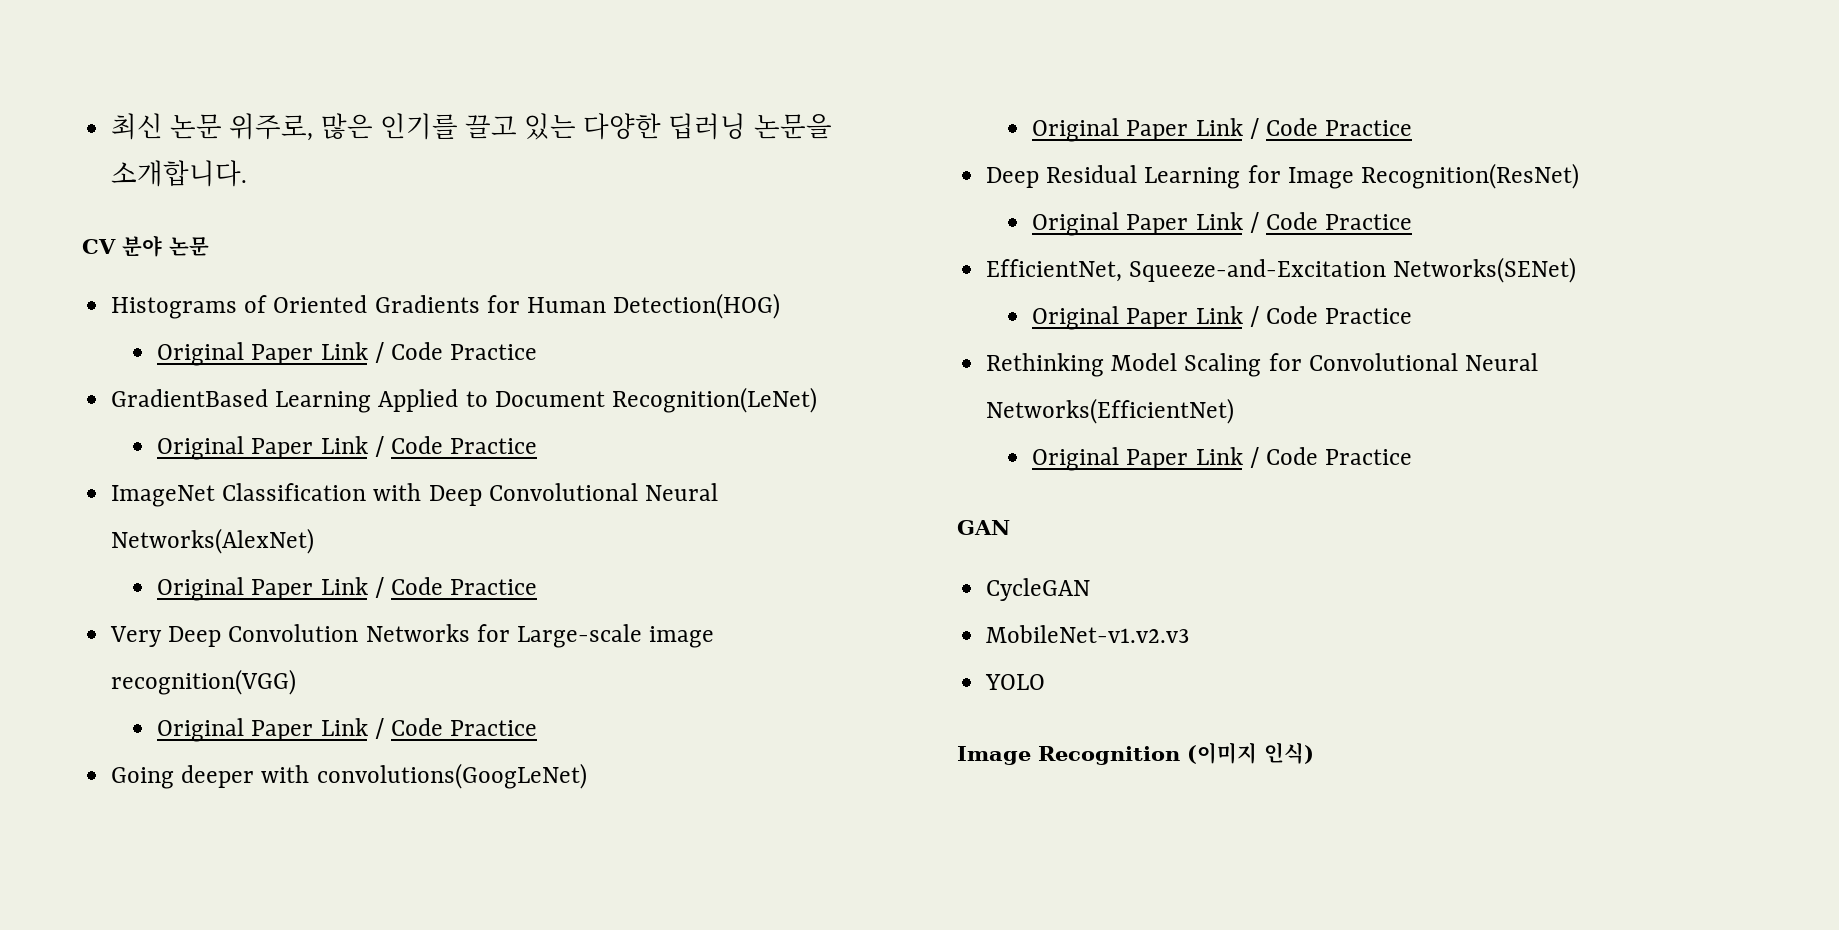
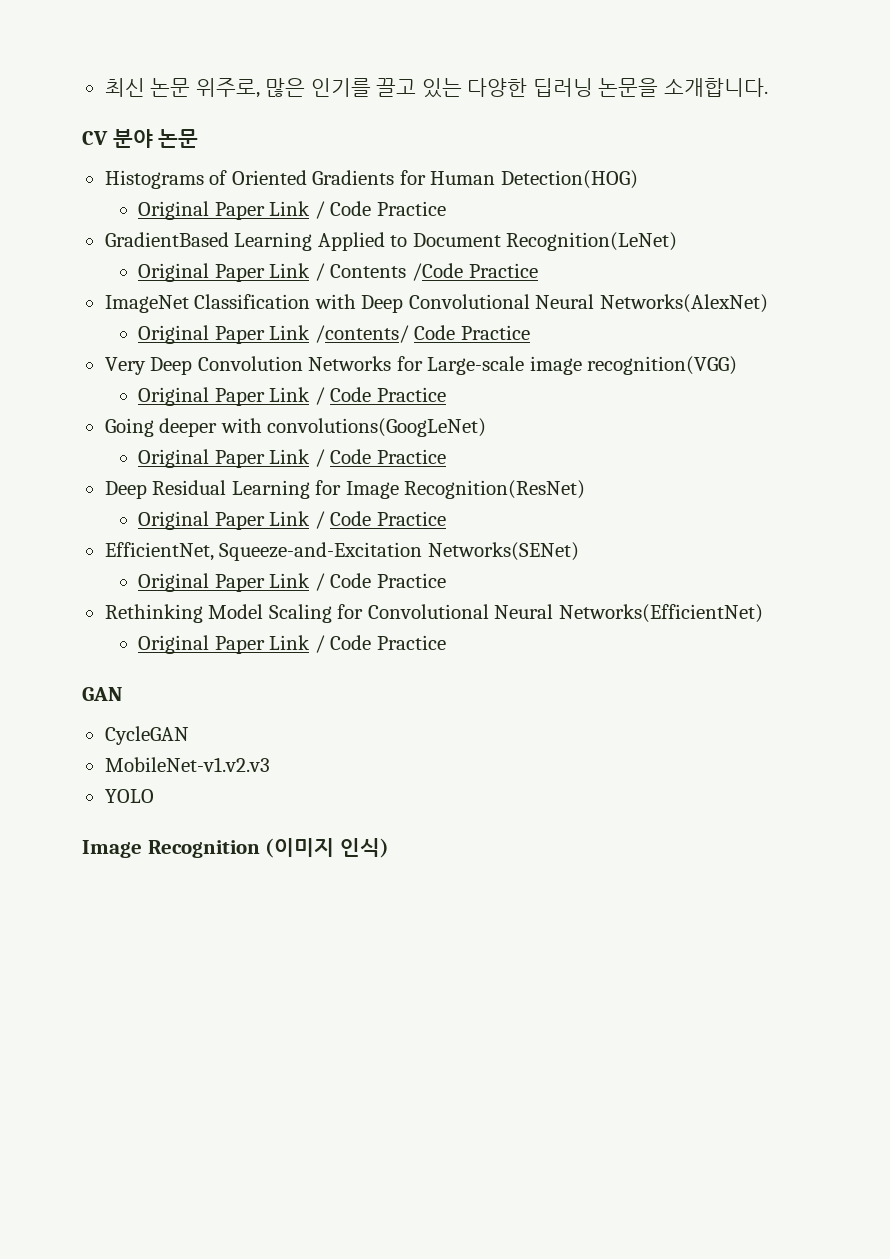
  GradientBased Learning Applied to Document Recognition(LeNet)
- Original Paper Link / Code Practice
+ Original Paper Link / Contents /Code Practice
  ImageNet Classification with Deep Convolutional Neural Networks(AlexNet)
- Original Paper Link / Code Practice
+ Original Paper Link /contents/ Code Practice

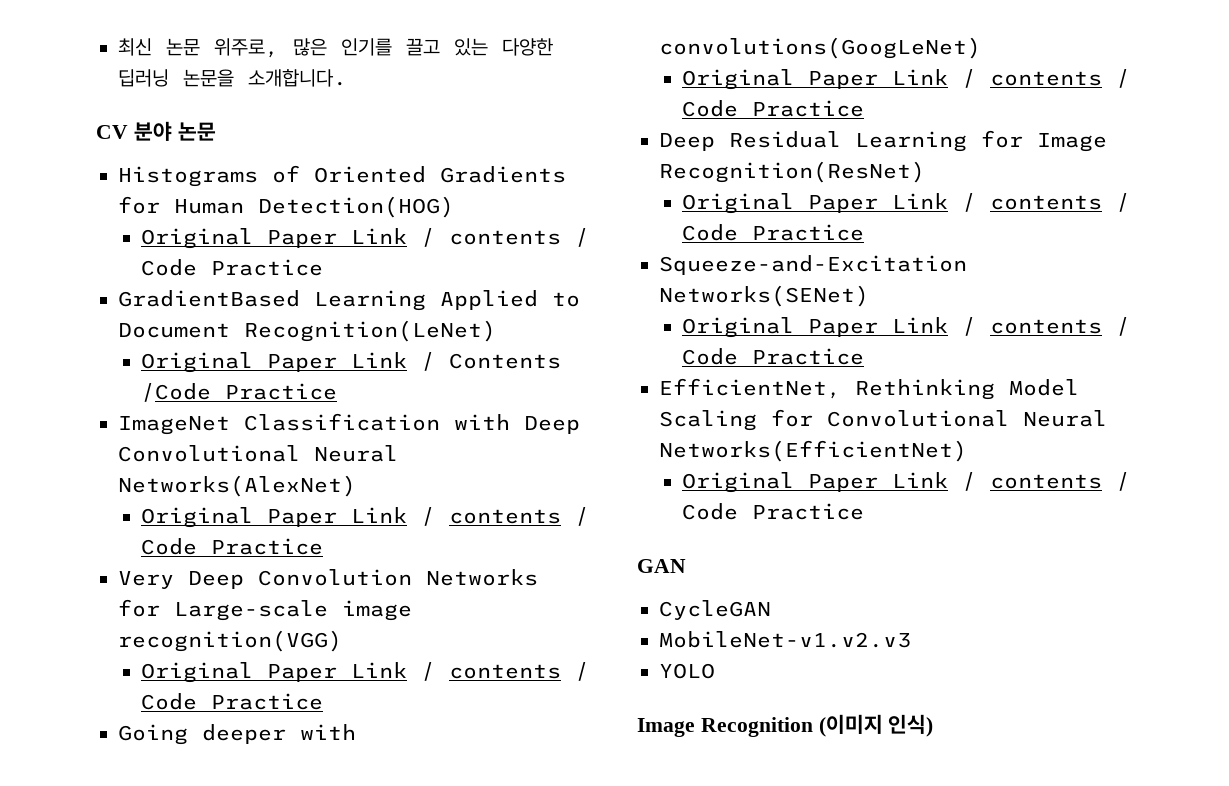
  Histograms of Oriented Gradients for Human Detection(HOG)
- Original Paper Link / Code Practice
+ Original Paper Link / contents / Code Practice
  ImageNet Classification with Deep Convolutional Neural Networks(AlexNet)
- Original Paper Link /contents/ Code Practice
+ Original Paper Link / contents / Code Practice
  Very Deep Convolution Networks for Large-scale image recognition(VGG)
- Original Paper Link / Code Practice
+ Original Paper Link / contents / Code Practice
  Going deeper with convolutions(GoogLeNet)
- Original Paper Link / Code Practice
+ Original Paper Link / contents / Code Practice
  Deep Residual Learning for Image Recognition(ResNet)
- Original Paper Link / Code Practice
- EfficientNet, Squeeze-and-Excitation Networks(SENet)
- Original Paper Link / Code Practice
- Rethinking Model Scaling for Convolutional Neural Networks(EfficientNet)
- Original Paper Link / Code Practice
+ Original Paper Link / contents / Code Practice
+ Squeeze-and-Excitation Networks(SENet)
+ Original Paper Link / contents / Code Practice
+ EfficientNet, Rethinking Model Scaling for Convolutional Neural Networks(EfficientNet)
+ Original Paper Link / contents / Code Practice

